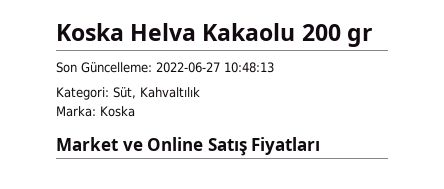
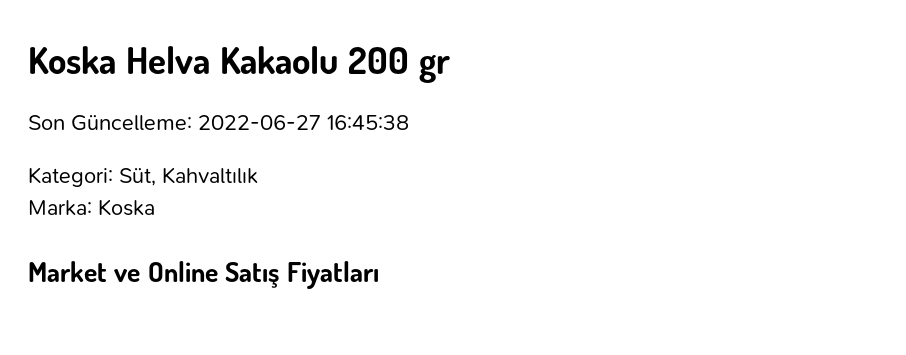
- Son Güncelleme: 2022-06-27 10:48:13
+ Son Güncelleme: 2022-06-27 16:45:38

